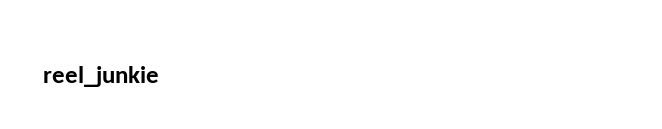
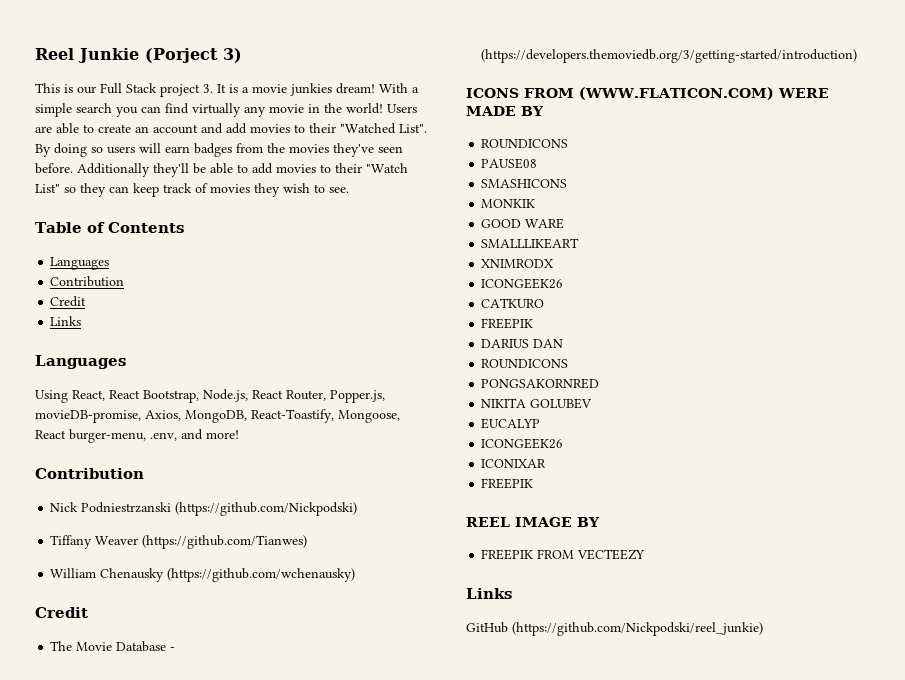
- reel_junkie
+ Reel Junkie (Porject 3)
+ This is our Full Stack project 3. It is a movie junkies dream! With a simple search you can find virtually any movie in the world! Users are able to create an account and add movies to their "Watched List". By doing so users will earn badges from the movies they've seen before. Additionally they'll be able to add movies to their "Watch List" so they can keep track of movies they wish to see.
+ Table of Contents
+ Languages
+ Contribution
+ Credit
+ Links
+ Languages
+ Using React, React Bootstrap, Node.js, React Router, Popper.js, movieDB-promise, Axios, MongoDB, React-Toastify, Mongoose, React burger-menu, .env, and more!
+ Contribution
+ Nick Podniestrzanski (https://github.com/Nickpodski)
+ Tiffany Weaver (https://github.com/Tianwes)
+ William Chenausky (https://github.com/wchenausky)
+ Credit
+ The Movie Database - (https://developers.themoviedb.org/3/getting-started/introduction)
+ ICONS FROM (WWW.FLATICON.COM) WERE MADE BY
+ ROUNDICONS
+ PAUSE08
+ SMASHICONS
+ MONKIK
+ GOOD WARE
+ SMALLLIKEART
+ XNIMRODX
+ ICONGEEK26
+ CATKURO
+ FREEPIK
+ DARIUS DAN
+ ROUNDICONS
+ PONGSAKORNRED
+ NIKITA GOLUBEV
+ EUCALYP
+ ICONGEEK26
+ ICONIXAR
+ FREEPIK
+ REEL IMAGE BY
+ FREEPIK FROM VECTEEZY
+ Links
+ GitHub (https://github.com/Nickpodski/reel_junkie)

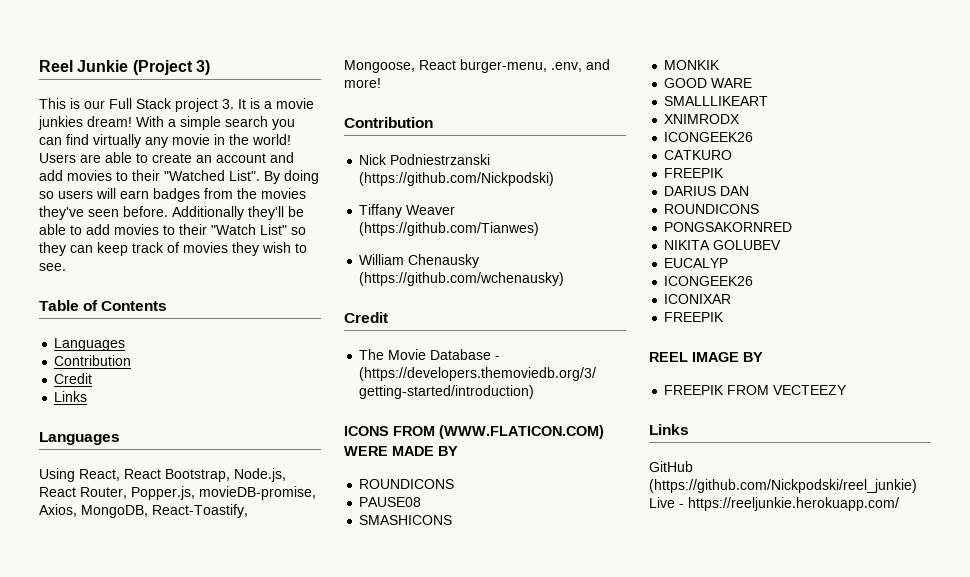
- Reel Junkie (Porject 3)
+ Reel Junkie (Project 3)
- GitHub (https://github.com/Nickpodski/reel_junkie)
+ GitHub (https://github.com/Nickpodski/reel_junkie) Live - https://reeljunkie.herokuapp.com/

